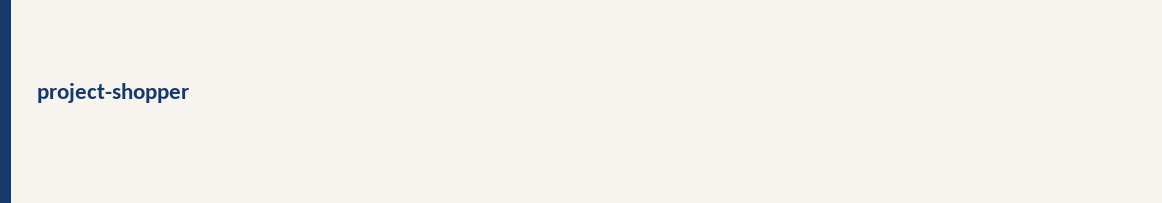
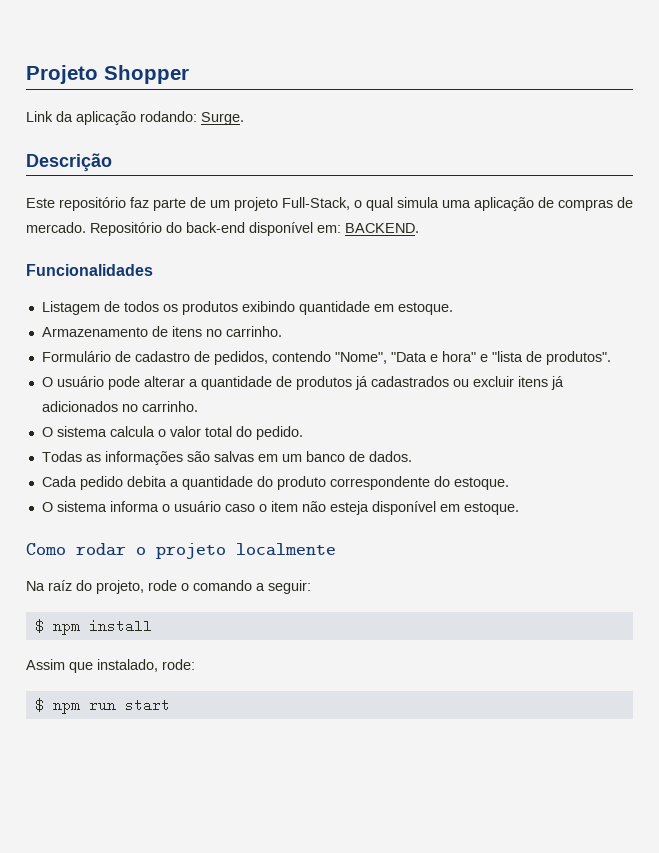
- project-shopper
+ Projeto Shopper
+ Link da aplicação rodando: Surge.
+ Descrição
+ Este repositório faz parte de um projeto Full-Stack, o qual simula uma aplicação de compras de mercado. Repositório do back-end disponível em: BACKEND.
+ Funcionalidades
+ Listagem de todos os produtos exibindo quantidade em estoque.
+ Armazenamento de itens no carrinho.
+ Formulário de cadastro de pedidos, contendo "Nome", "Data e hora" e "lista de produtos".
+ O usuário pode alterar a quantidade de produtos já cadastrados ou excluir itens já adicionados no carrinho.
+ O sistema calcula o valor total do pedido.
+ Todas as informações são salvas em um banco de dados.
+ Cada pedido debita a quantidade do produto correspondente do estoque.
+ O sistema informa o usuário caso o item não esteja disponível em estoque.
+ Como rodar o projeto localmente
+ Na raíz do projeto, rode o comando a seguir:
+ $ npm install
+ Assim que instalado, rode:
+ $ npm run start

